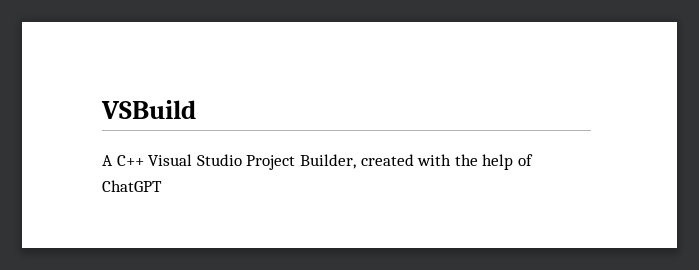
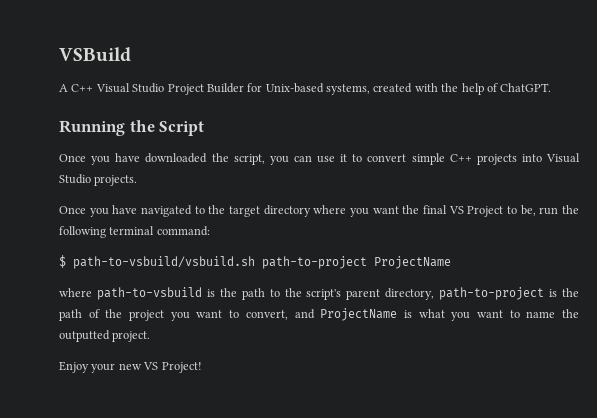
- A C++ Visual Studio Project Builder, created with the help of ChatGPT
+ A C++ Visual Studio Project Builder for Unix-based systems, created with the help of ChatGPT.
+ Running the Script
+ Once you have downloaded the script, you can use it to convert simple C++ projects into Visual Studio projects.
+ Once you have navigated to the target directory where you want the final VS Project to be, run the following terminal command:
+ $ path-to-vsbuild/vsbuild.sh path-to-project ProjectName
+ where path-to-vsbuild is the path to the script's parent directory, path-to-project is the path of the project you want to convert, and ProjectName is what you want to name the outputted project.
+ Enjoy your new VS Project!

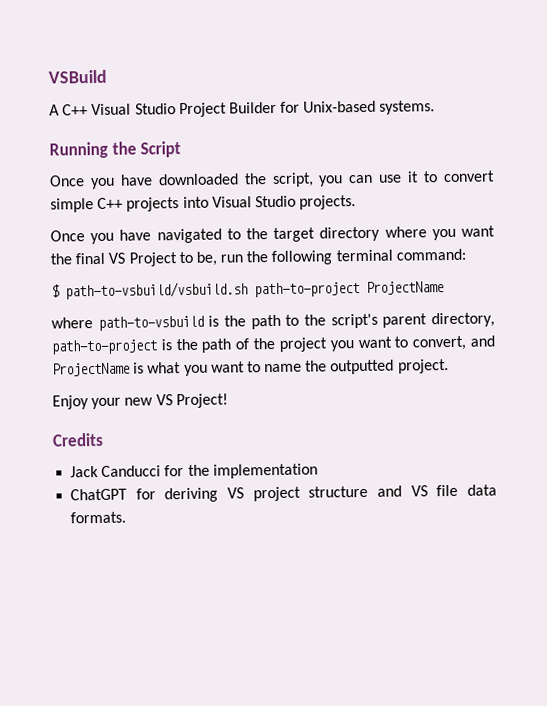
- A C++ Visual Studio Project Builder for Unix-based systems, created with the help of ChatGPT.
+ A C++ Visual Studio Project Builder for Unix-based systems.
+ Credits
+ Jack Canducci for the implementation
+ ChatGPT for deriving VS project structure and VS file data formats.

